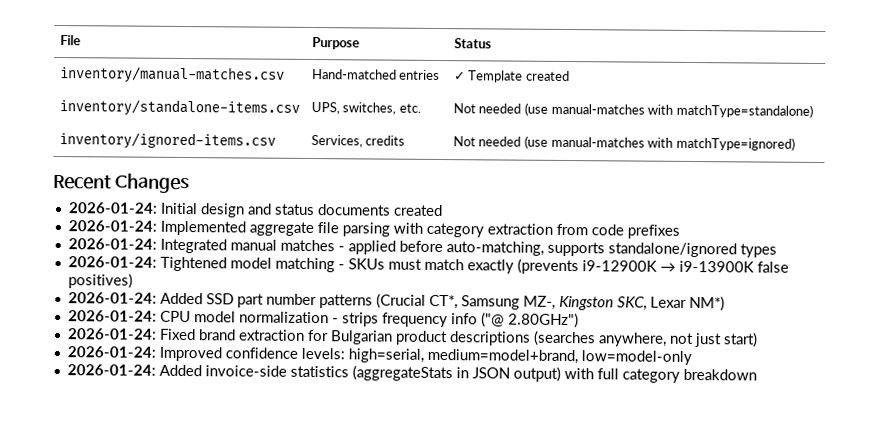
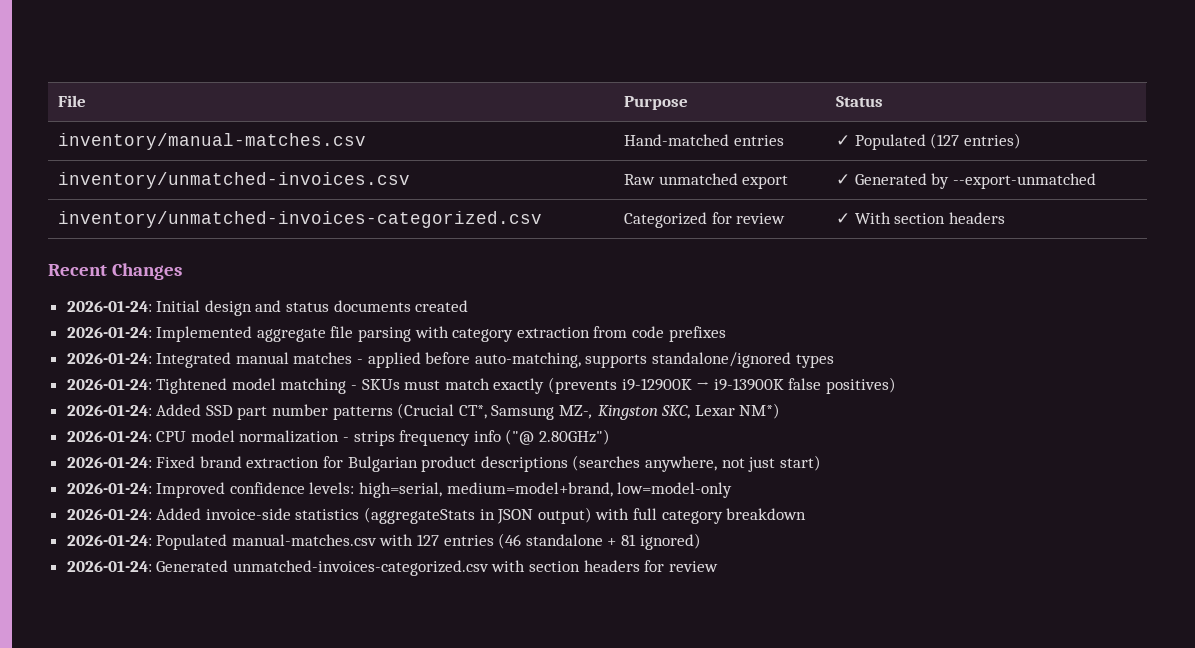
- inventory/manual-matches.csv | Hand-matched entries | ✓ Template created
- inventory/standalone-items.csv | UPS, switches, etc. | Not needed (use manual-matches with matchType=standalone)
- inventory/ignored-items.csv | Services, credits | Not needed (use manual-matches with matchType=ignored)
+ inventory/manual-matches.csv | Hand-matched entries | ✓ Populated (127 entries)
+ inventory/unmatched-invoices.csv | Raw unmatched export | ✓ Generated by --export-unmatched
+ inventory/unmatched-invoices-categorized.csv | Categorized for review | ✓ With section headers
+ 2026-01-24: Populated manual-matches.csv with 127 entries (46 standalone + 81 ignored)
+ 2026-01-24: Generated unmatched-invoices-categorized.csv with section headers for review

